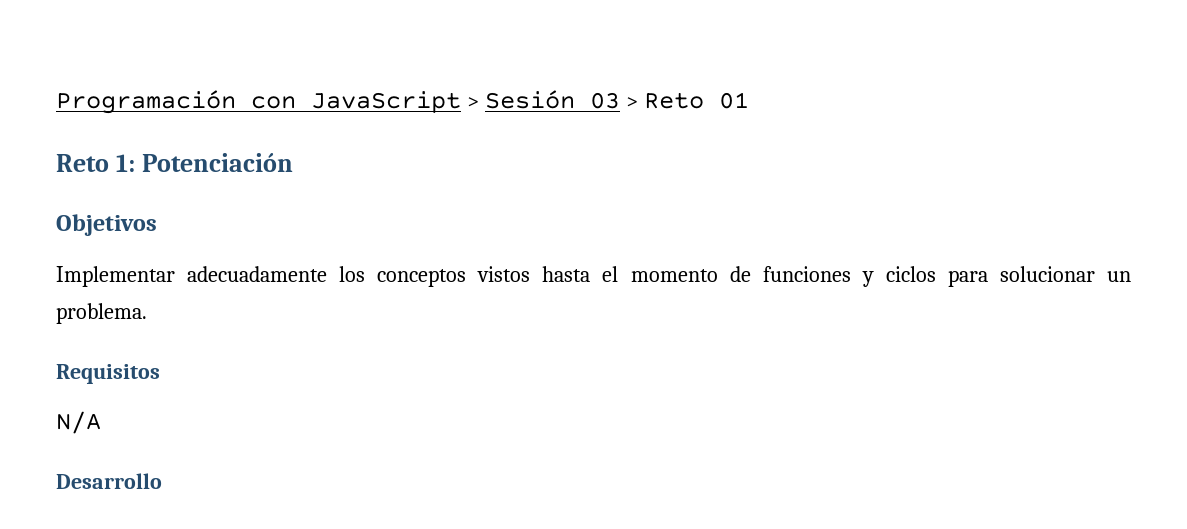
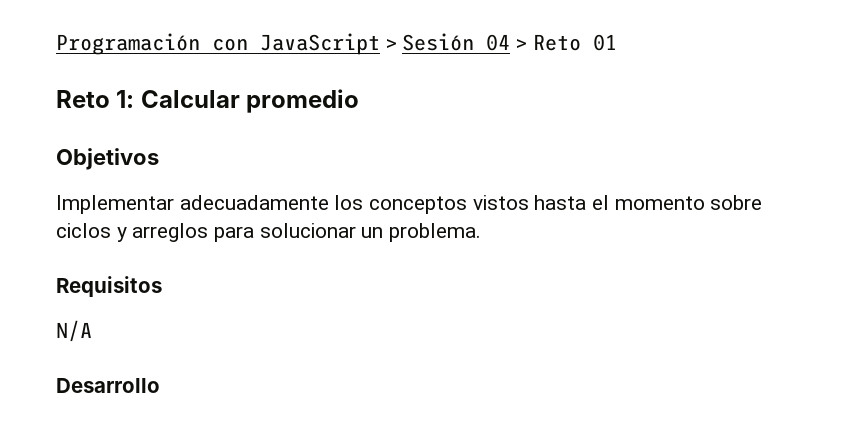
- Programación con JavaScript > Sesión 03 > Reto 01
+ Programación con JavaScript > Sesión 04 > Reto 01
- Reto 1: Potenciación
+ Reto 1: Calcular promedio
- Implementar adecuadamente los conceptos vistos hasta el momento de funciones y ciclos para solucionar un problema.
+ Implementar adecuadamente los conceptos vistos hasta el momento sobre ciclos y arreglos para solucionar un problema.

